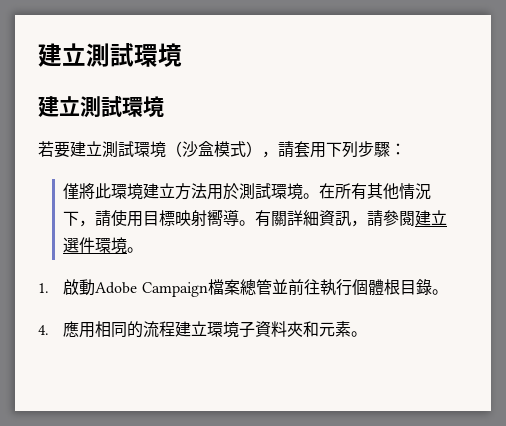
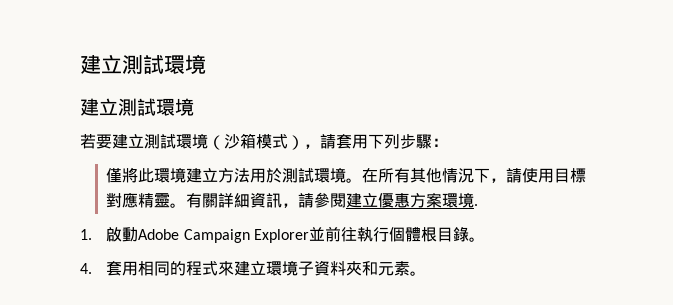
- 若要建立測試環境（沙盒模式），請套用下列步驟：
+ 若要建立測試環境（沙箱模式），請套用下列步驟：
- 在所有其他情況下，請使用目標映射嚮導。
+ 在所有其他情況下，請使用目標對應精靈。
- 有關詳細資訊，請參閱建立選件環境。
+ 有關詳細資訊，請參閱建立優惠方案環境.
- 1.啟動Adobe Campaign檔案總管並前往執行個體根目錄。
+ 1.啟動Adobe Campaign Explorer並前往執行個體根目錄。
- 4.應用相同的流程建立環境子資料夾和元素。
+ 4.套用相同的程式來建立環境子資料夾和元素。

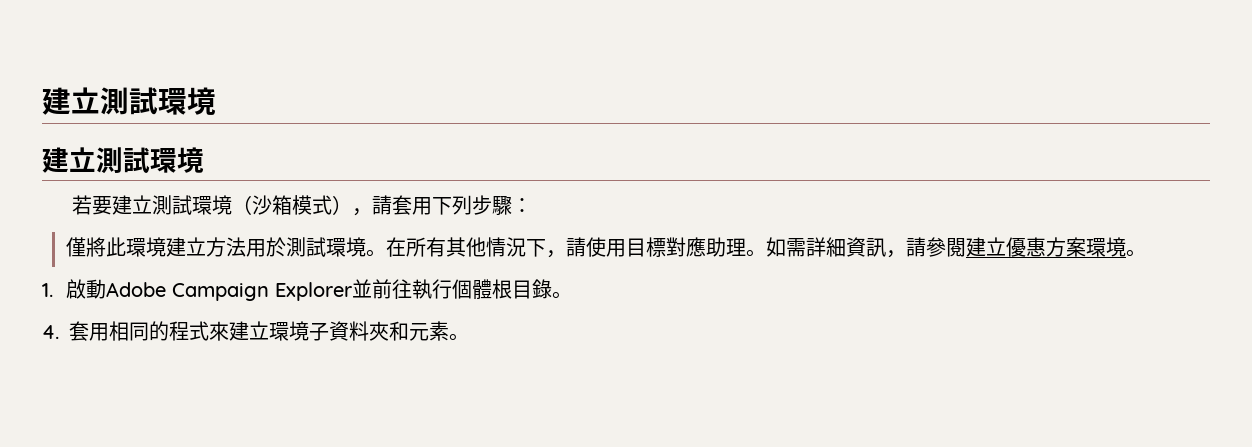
- 在所有其他情況下，請使用目標對應精靈。有關詳細資訊，請參閱建立優惠方案環境.
+ 在所有其他情況下，請使用目標對應助理。如需詳細資訊，請參閱建立優惠方案環境。

